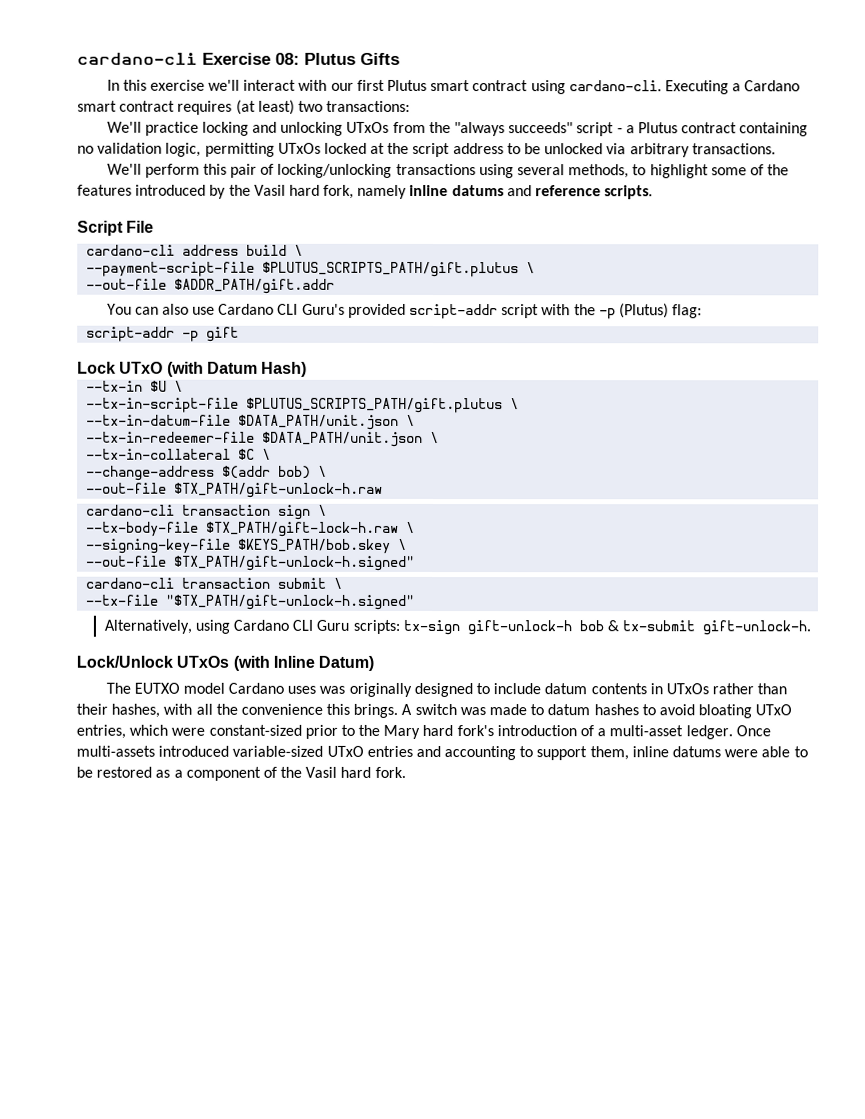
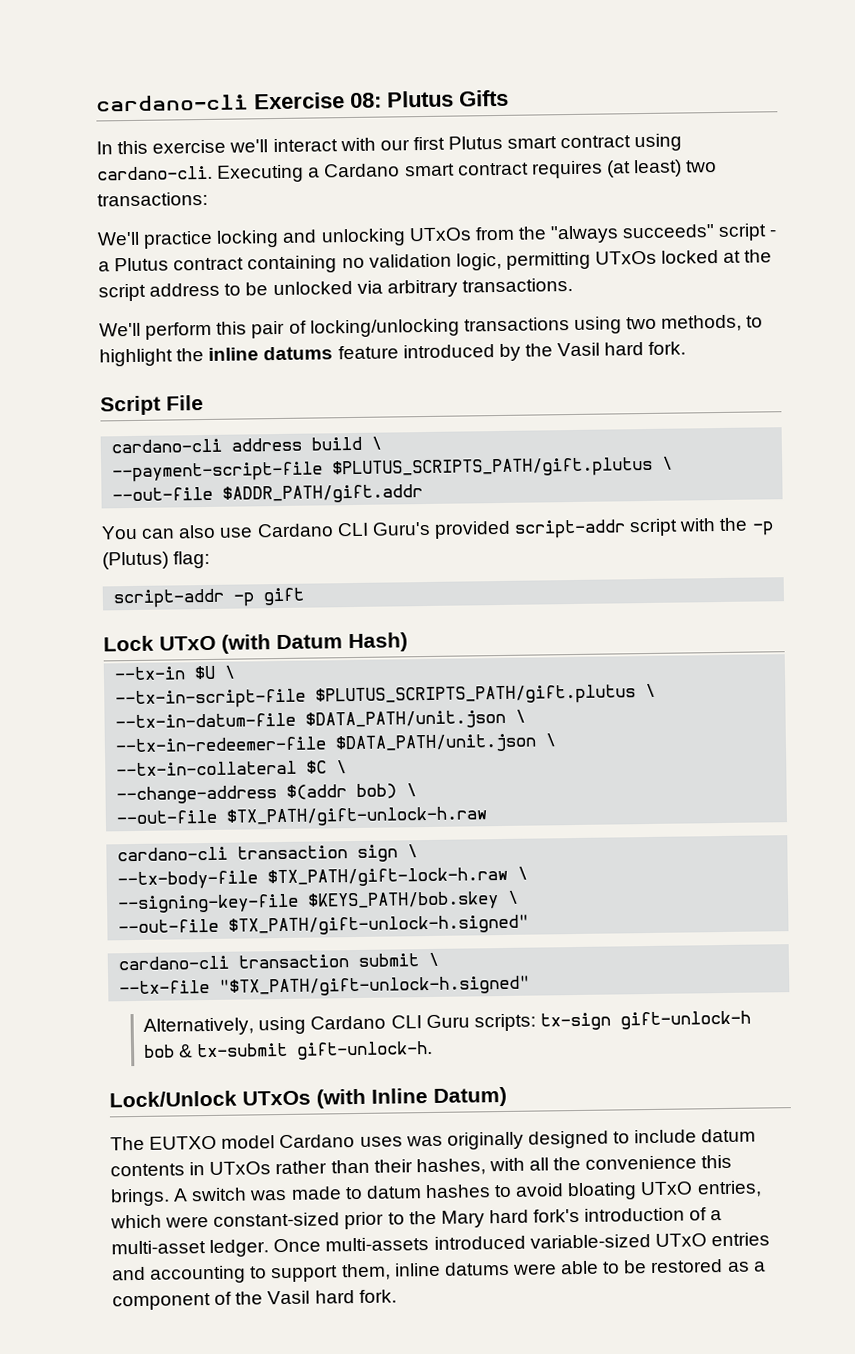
- We'll perform this pair of locking/unlocking transactions using several methods, to highlight some of the features introduced by the Vasil hard fork, namely inline datums and reference scripts.
+ We'll perform this pair of locking/unlocking transactions using two methods, to highlight the inline datums feature introduced by the Vasil hard fork.

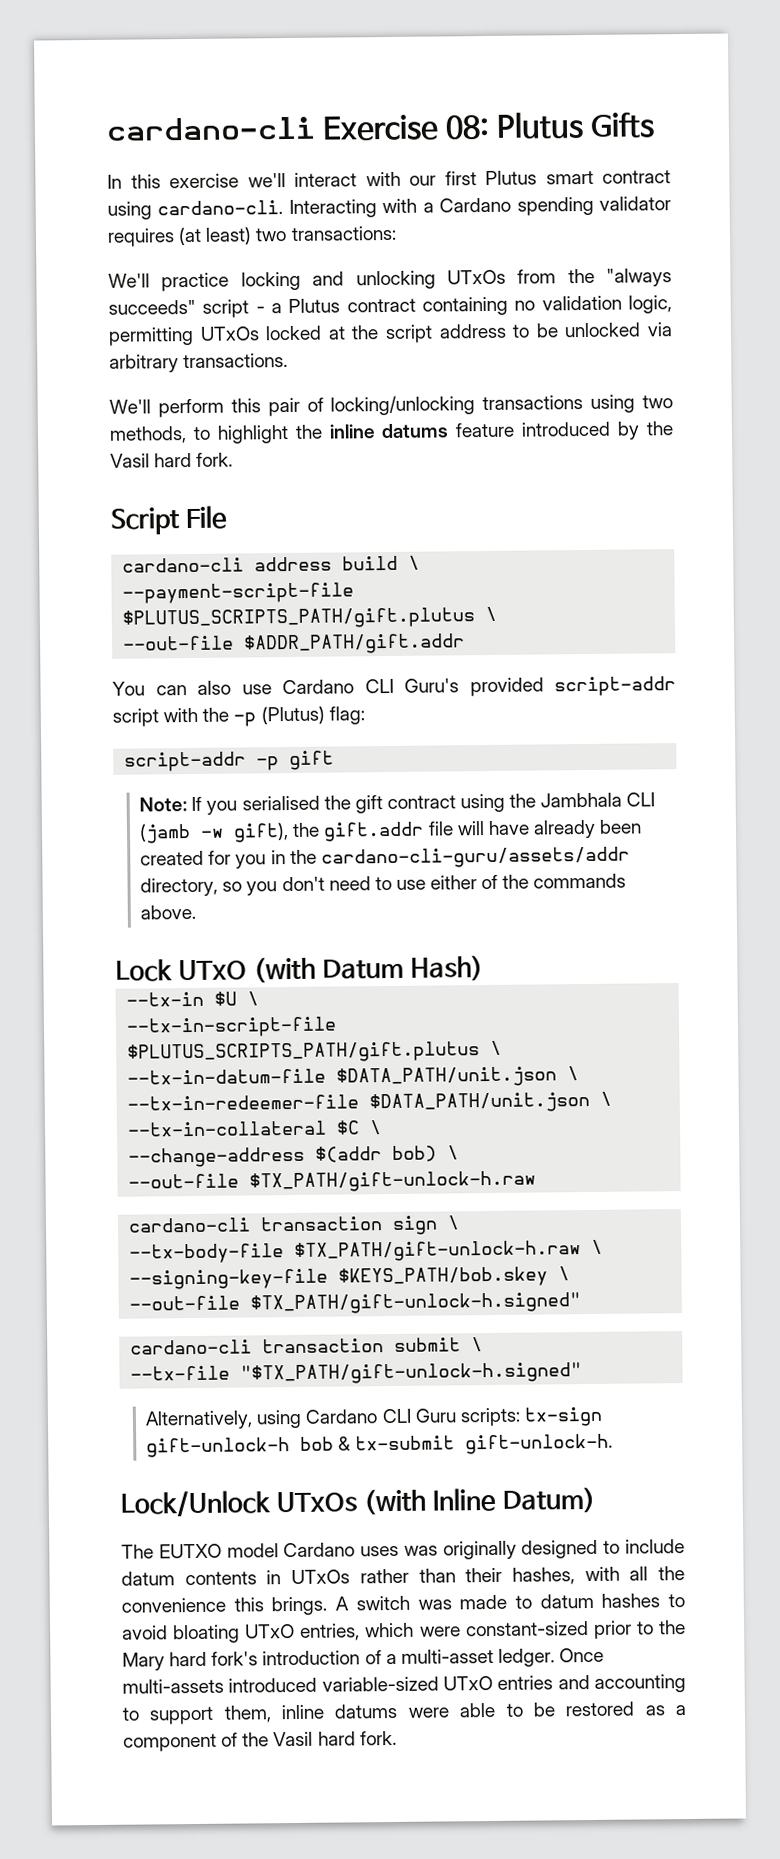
- Executing a Cardano smart contract requires (at least) two transactions:
+ Interacting with a Cardano spending validator requires (at least) two transactions:
+ Note: If you serialised the gift contract using the Jambhala CLI (jamb -w gift), the gift.addr file will have already been created for you in the cardano-cli-guru/assets/addr directory, so you don't need to use either of the commands above.
- --tx-body-file $TX_PATH/gift-lock-h.raw \
+ --tx-body-file $TX_PATH/gift-unlock-h.raw \

